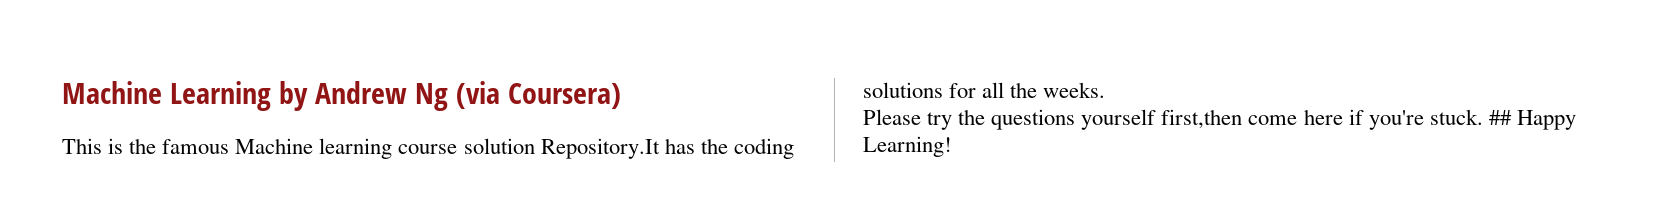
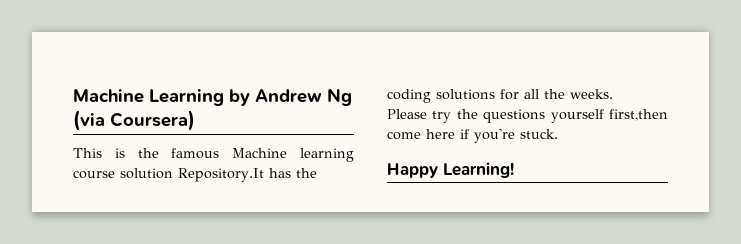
- Please try the questions yourself first,then come here if you're stuck. ## Happy Learning!
+ Please try the questions yourself first,then come here if you're stuck.
+ Happy Learning!

